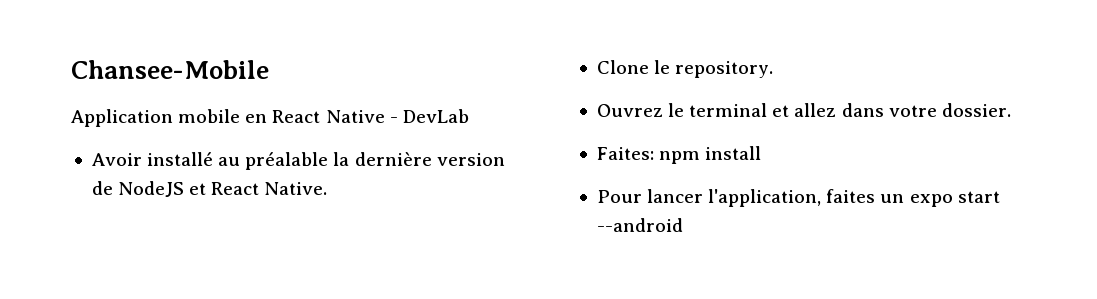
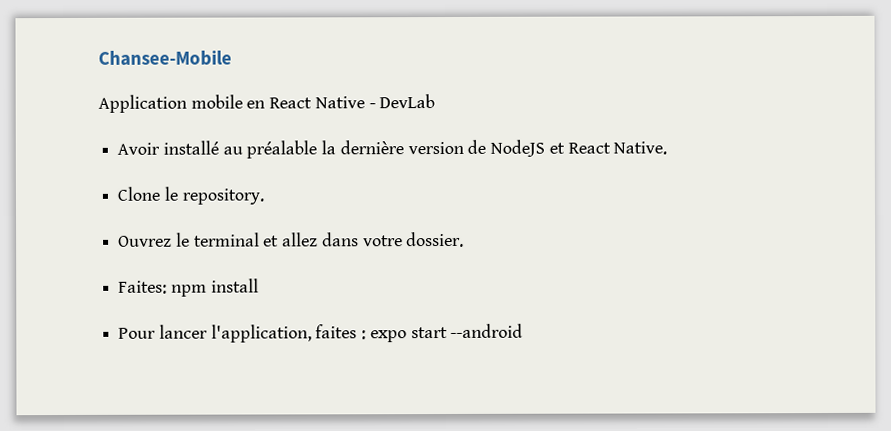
- Pour lancer l'application, faites un expo start --android
+ Pour lancer l'application, faites : expo start --android

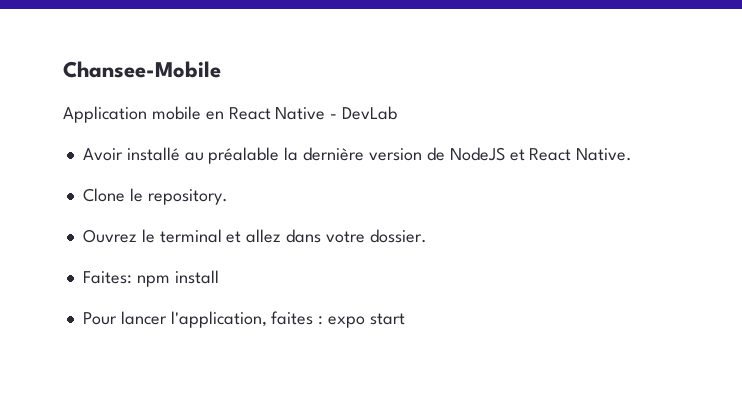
- Pour lancer l'application, faites : expo start --android
+ Pour lancer l'application, faites : expo start

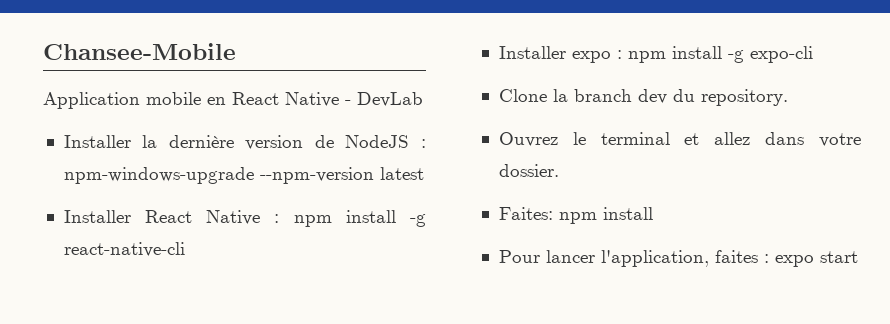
- Avoir installé au préalable la dernière version de NodeJS et React Native.
- Clone le repository.
+ Installer la dernière version de NodeJS : npm-windows-upgrade --npm-version latest
+ Installer React Native : npm install -g react-native-cli
+ Installer expo : npm install -g expo-cli
+ Clone la branch dev du repository.

